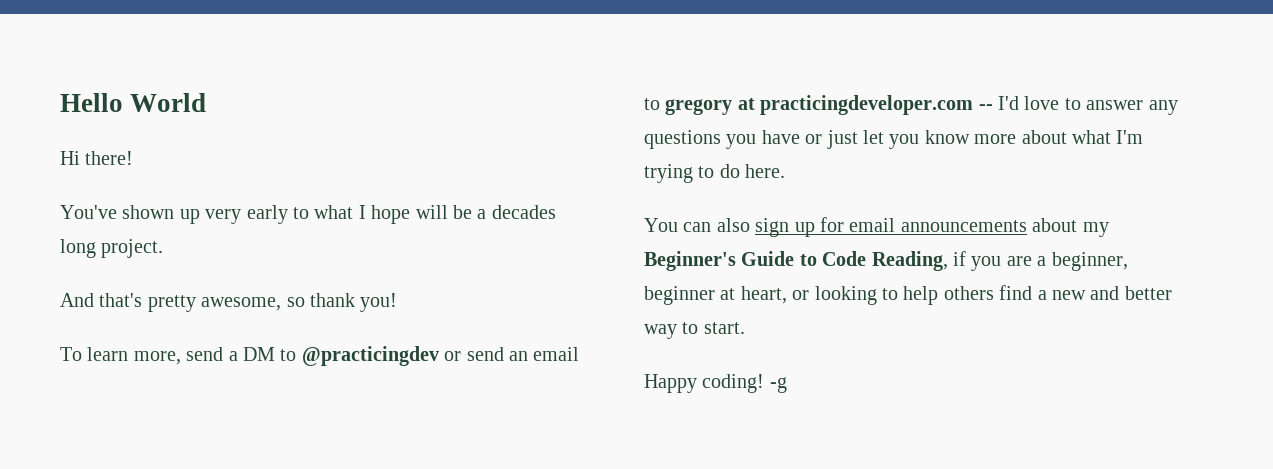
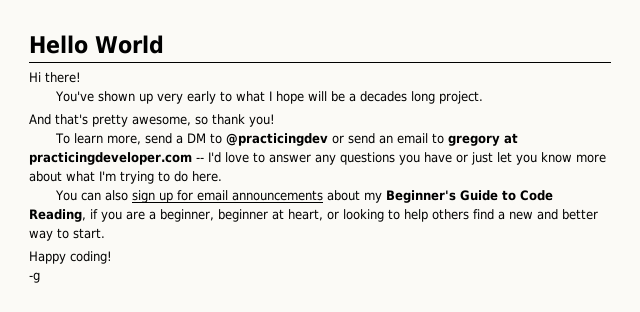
- Happy coding! -g
+ Happy coding!
+ -g

